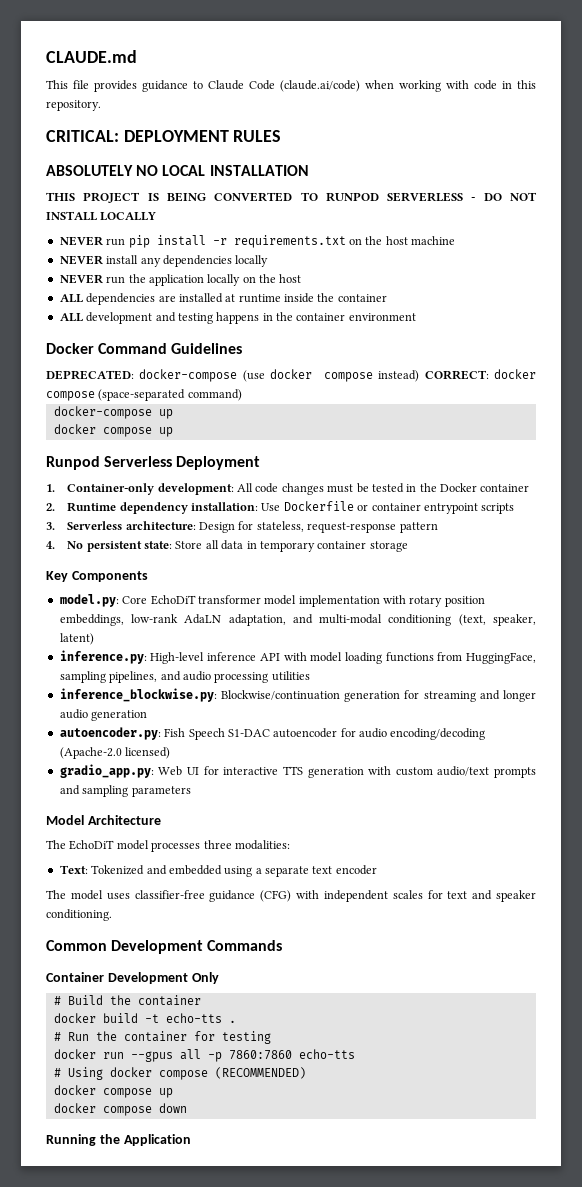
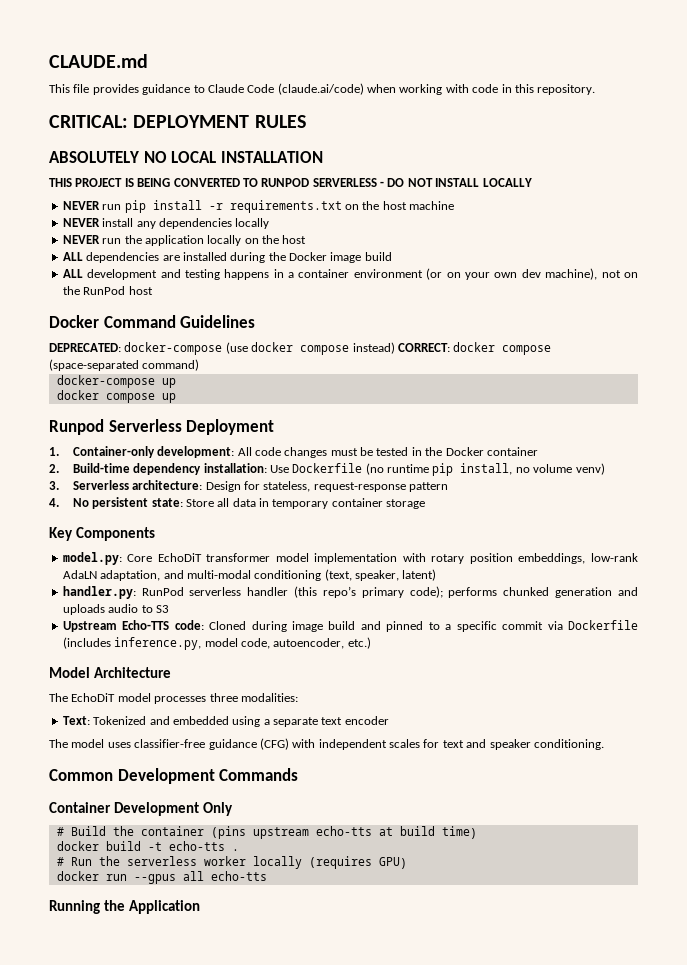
- ALL dependencies are installed at runtime inside the container
+ ALL dependencies are installed during the Docker image build
- ALL development and testing happens in the container environment
+ ALL development and testing happens in a container environment (or on your own dev machine), not on the RunPod host
- 2. Runtime dependency installation: Use Dockerfile or container entrypoint scripts
+ 2. Build-time dependency installation: Use Dockerfile (no runtime pip install, no volume venv)
- inference.py: High-level inference API with model loading functions from HuggingFace, sampling pipelines, and audio processing utilities
- inference_blockwise.py: Blockwise/continuation generation for streaming and longer audio generation
- autoencoder.py: Fish Speech S1-DAC autoencoder for audio encoding/decoding (Apache-2.0 licensed)
- gradio_app.py: Web UI for interactive TTS generation with custom audio/text prompts and sampling parameters
+ handler.py: RunPod serverless handler (this repo’s primary code); performs chunked generation and uploads audio to S3
+ Upstream Echo-TTS code: Cloned during image build and pinned to a specific commit via Dockerfile (includes inference.py, model code, autoencoder, etc.)
- # Build the container
+ # Build the container (pins upstream echo-tts at build time)
- # Run the container for testing
+ # Run the serverless worker locally (requires GPU)
- docker run --gpus all -p 7860:7860 echo-tts
- # Using docker compose (RECOMMENDED)
- docker compose up
- docker compose down
+ docker run --gpus all echo-tts

